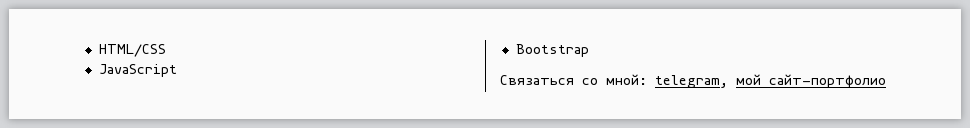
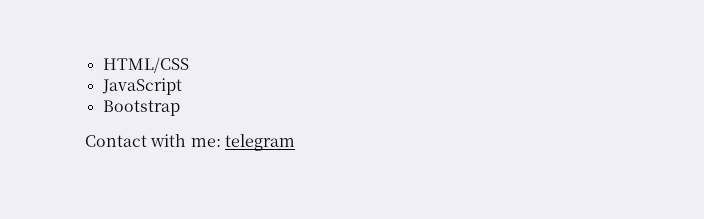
- Связаться со мной: telegram, мой сайт-портфолио
+ Contact with me: telegram

